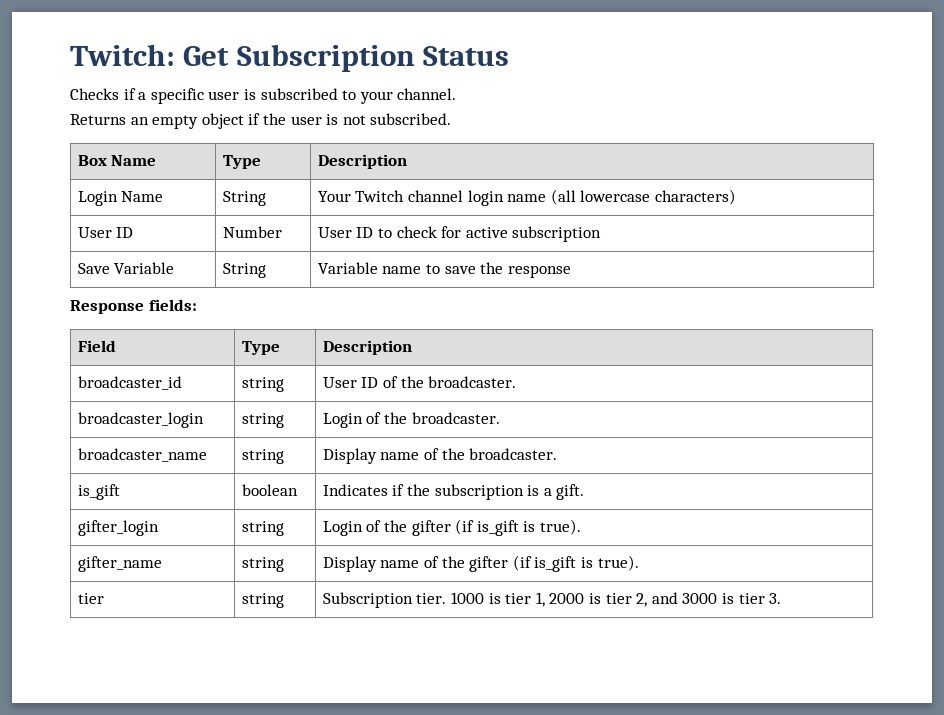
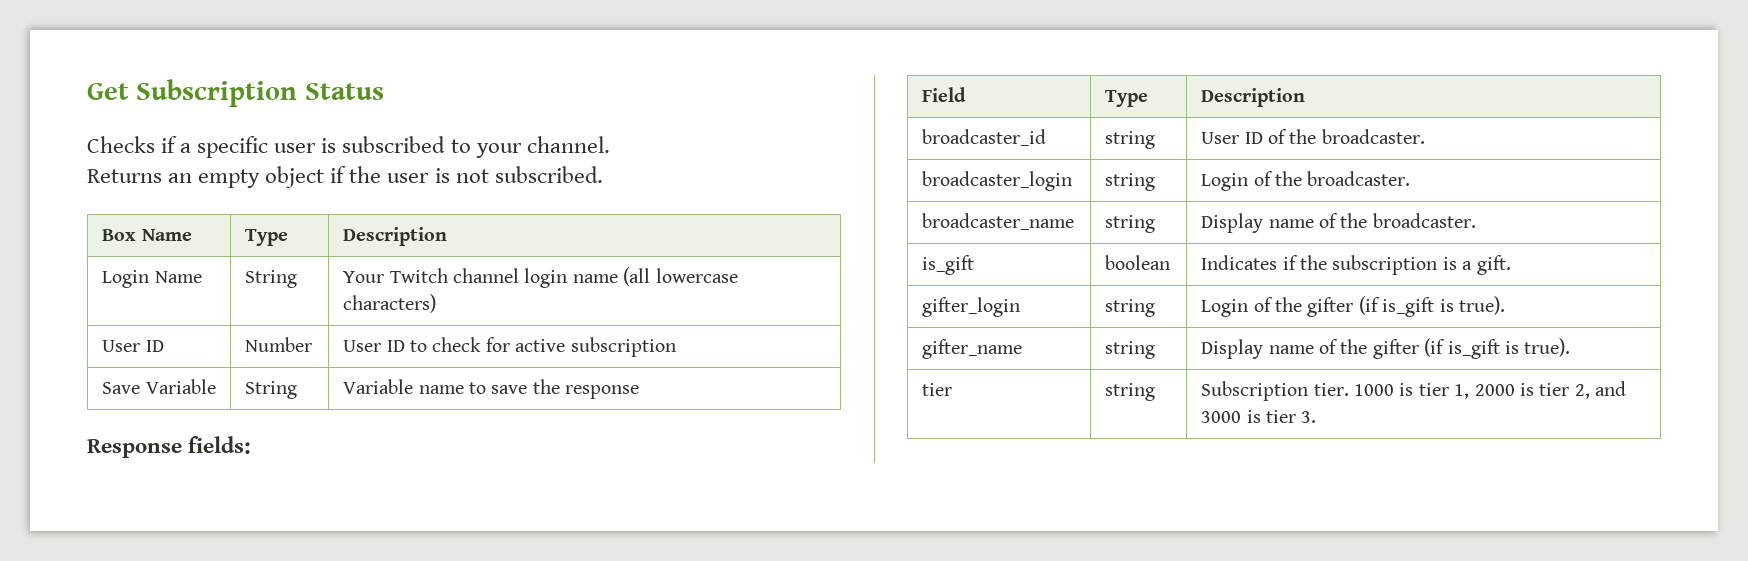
- Twitch: Get Subscription Status
+ Get Subscription Status

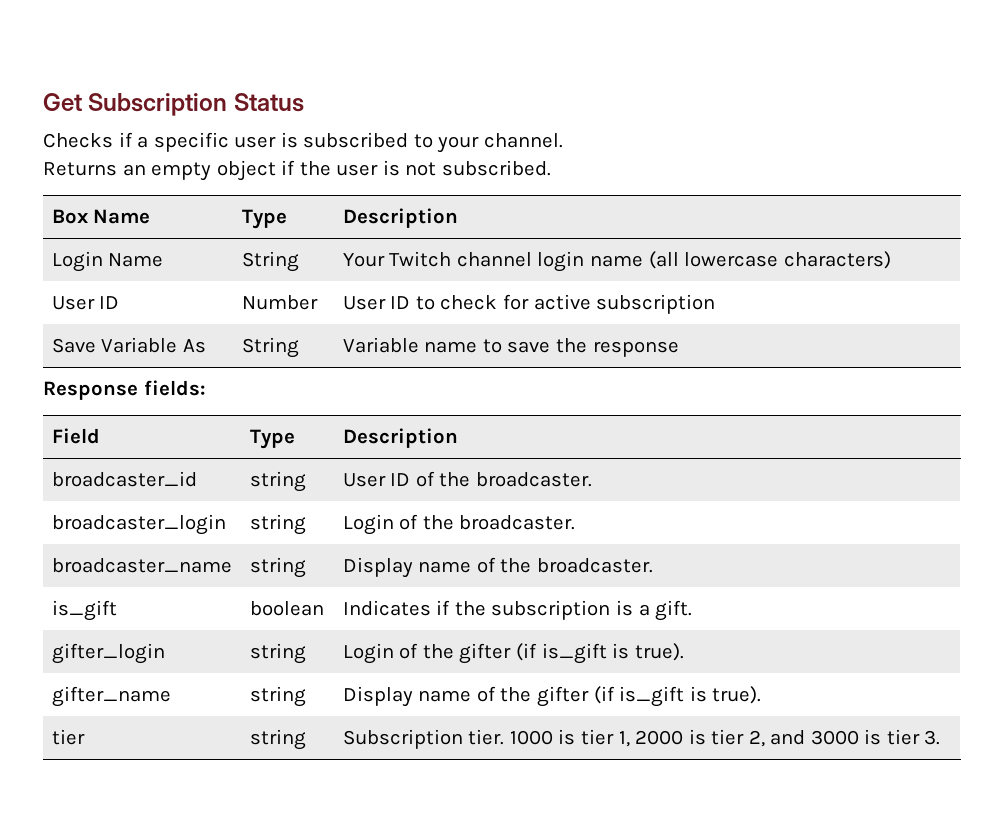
- Save Variable | String | Variable name to save the response
+ Save Variable As | String | Variable name to save the response

